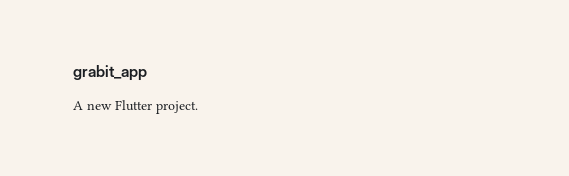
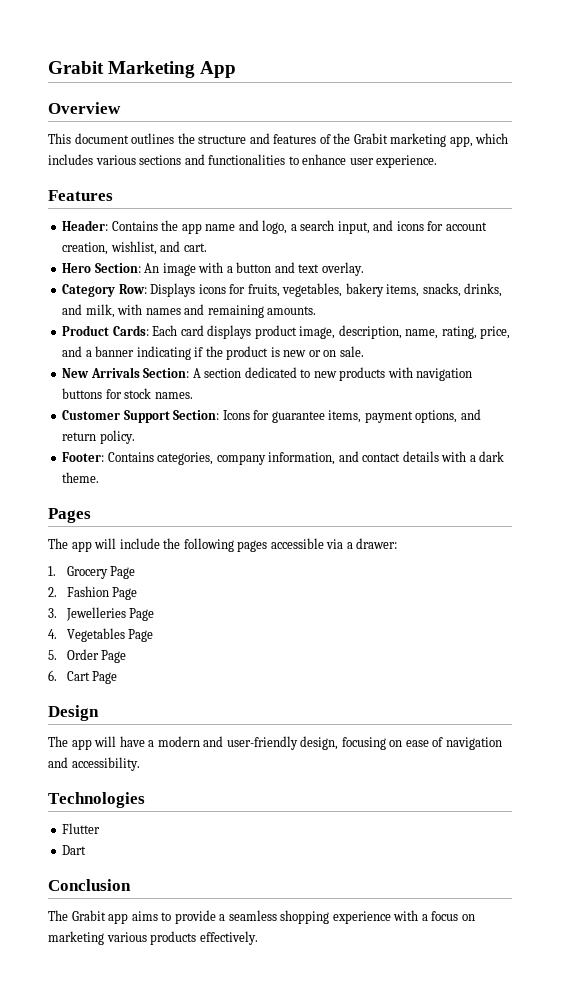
- grabit_app
- A new Flutter project.
+ Grabit Marketing App
+ Overview
+ This document outlines the structure and features of the Grabit marketing app, which includes various sections and functionalities to enhance user experience.
+ Features
+ Header: Contains the app name and logo, a search input, and icons for account creation, wishlist, and cart.
+ Hero Section: An image with a button and text overlay.
+ Category Row: Displays icons for fruits, vegetables, bakery items, snacks, drinks, and milk, with names and remaining amounts.
+ Product Cards: Each card displays product image, description, name, rating, price, and a banner indicating if the product is new or on sale.
+ New Arrivals Section: A section dedicated to new products with navigation buttons for stock names.
+ Customer Support Section: Icons for guarantee items, payment options, and return policy.
+ Footer: Contains categories, company information, and contact details with a dark theme.
+ Pages
+ The app will include the following pages accessible via a drawer:
+ 1. Grocery Page
+ 2. Fashion Page
+ 3. Jewelleries Page
+ 4. Vegetables Page
+ 5. Order Page
+ 6. Cart Page
+ Design
+ The app will have a modern and user-friendly design, focusing on ease of navigation and accessibility.
+ Technologies
+ Flutter
+ Dart
+ Conclusion
+ The Grabit app aims to provide a seamless shopping experience with a focus on marketing various products effectively.

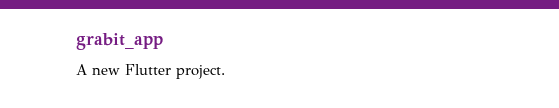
- Grabit Marketing App
- Overview
- This document outlines the structure and features of the Grabit marketing app, which includes various sections and functionalities to enhance user experience.
- Features
- Header: Contains the app name and logo, a search input, and icons for account creation, wishlist, and cart.
- Hero Section: An image with a button and text overlay.
- Category Row: Displays icons for fruits, vegetables, bakery items, snacks, drinks, and milk, with names and remaining amounts.
- Product Cards: Each card displays product image, description, name, rating, price, and a banner indicating if the product is new or on sale.
- New Arrivals Section: A section dedicated to new products with navigation buttons for stock names.
- Customer Support Section: Icons for guarantee items, payment options, and return policy.
- Footer: Contains categories, company information, and contact details with a dark theme.
- Pages
- The app will include the following pages accessible via a drawer:
- 1. Grocery Page
- 2. Fashion Page
- 3. Jewelleries Page
- 4. Vegetables Page
- 5. Order Page
- 6. Cart Page
- Design
- The app will have a modern and user-friendly design, focusing on ease of navigation and accessibility.
- Technologies
- Flutter
- Dart
- Conclusion
- The Grabit app aims to provide a seamless shopping experience with a focus on marketing various products effectively.
+ grabit_app
+ A new Flutter project.

